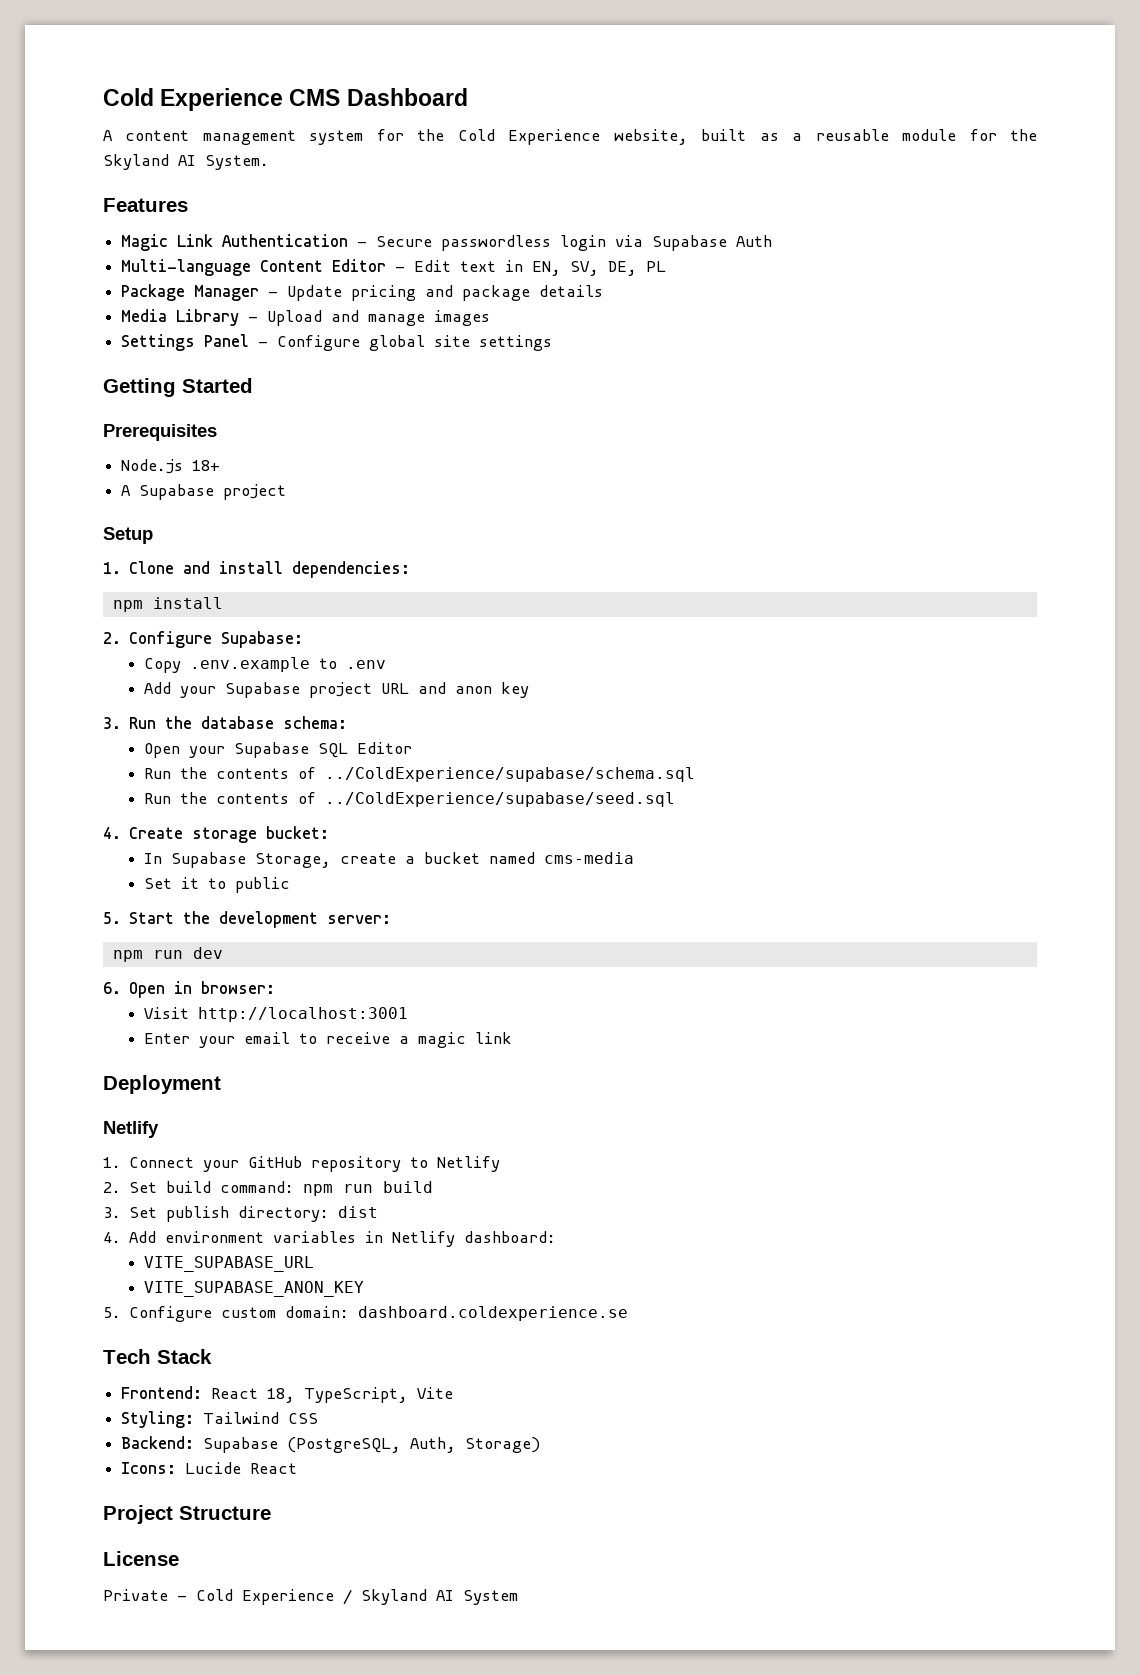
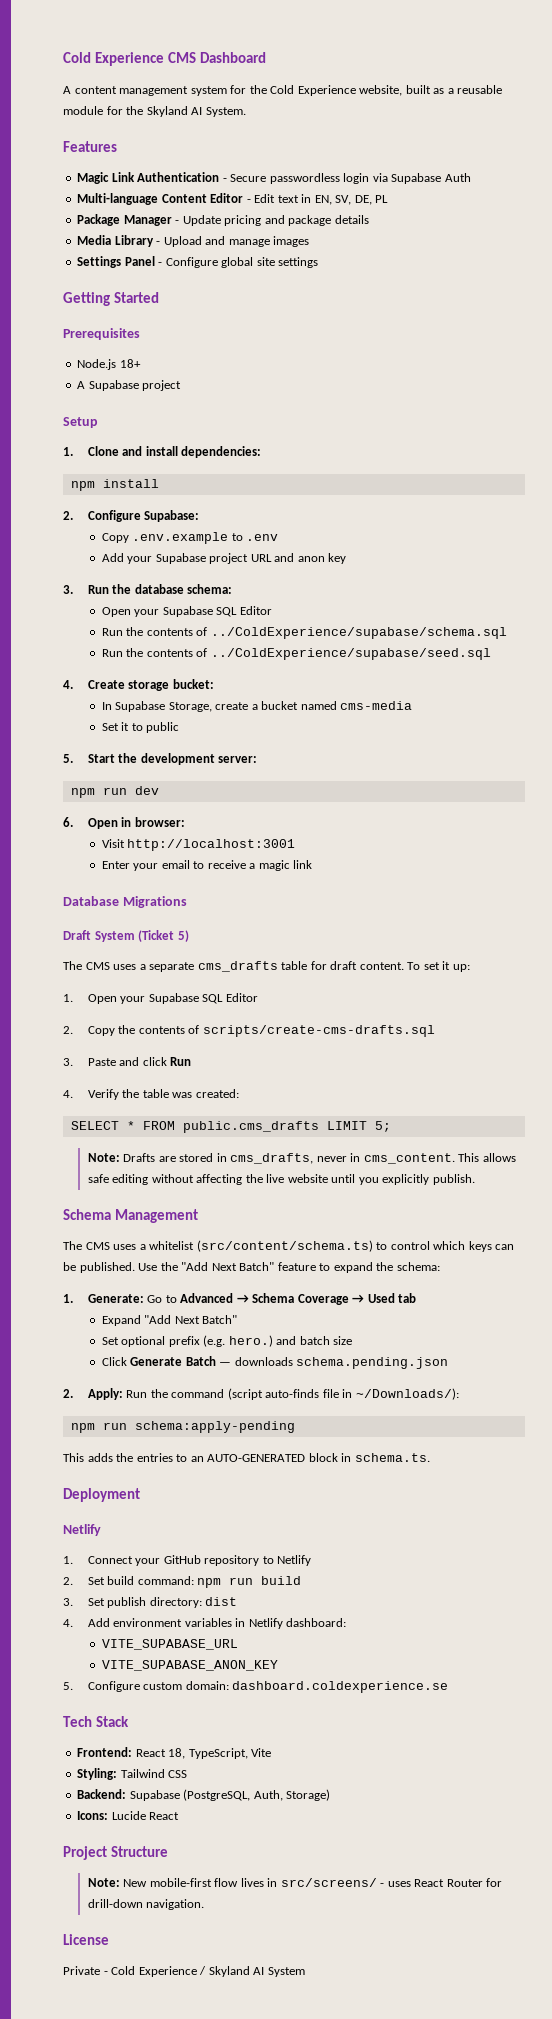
+ Database Migrations
+ Draft System (Ticket 5)
+ The CMS uses a separate cms_drafts table for draft content. To set it up:
+ 1. Open your Supabase SQL Editor
+ 2. Copy the contents of scripts/create-cms-drafts.sql
+ 3. Paste and click Run
+ 4. Verify the table was created:
+ SELECT * FROM public.cms_drafts LIMIT 5;
+ Note: Drafts are stored in cms_drafts, never in cms_content. This allows safe editing without affecting the live website until you explicitly publish.
+ Schema Management
+ The CMS uses a whitelist (src/content/schema.ts) to control which keys can be published. Use the "Add Next Batch" feature to expand the schema:
+ 1. Generate: Go to Advanced → Schema Coverage → Used tab
+ Expand "Add Next Batch"
+ Set optional prefix (e.g. hero.) and batch size
+ Click Generate Batch — downloads schema.pending.json
+ 2. Apply: Run the command (script auto-finds file in ~/Downloads/):
+ npm run schema:apply-pending
+ This adds the entries to an AUTO-GENERATED block in schema.ts.
+ Note: New mobile-first flow lives in src/screens/ - uses React Router for drill-down navigation.

